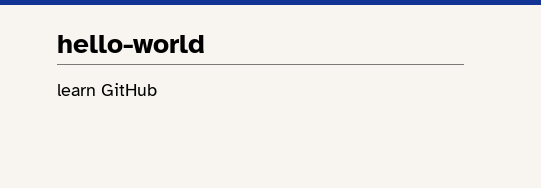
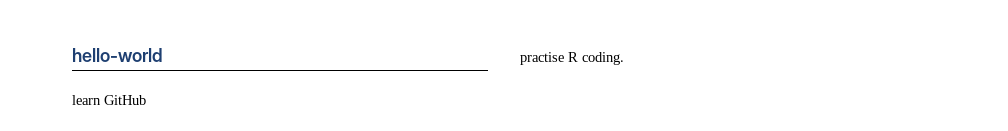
+ practise R coding.

